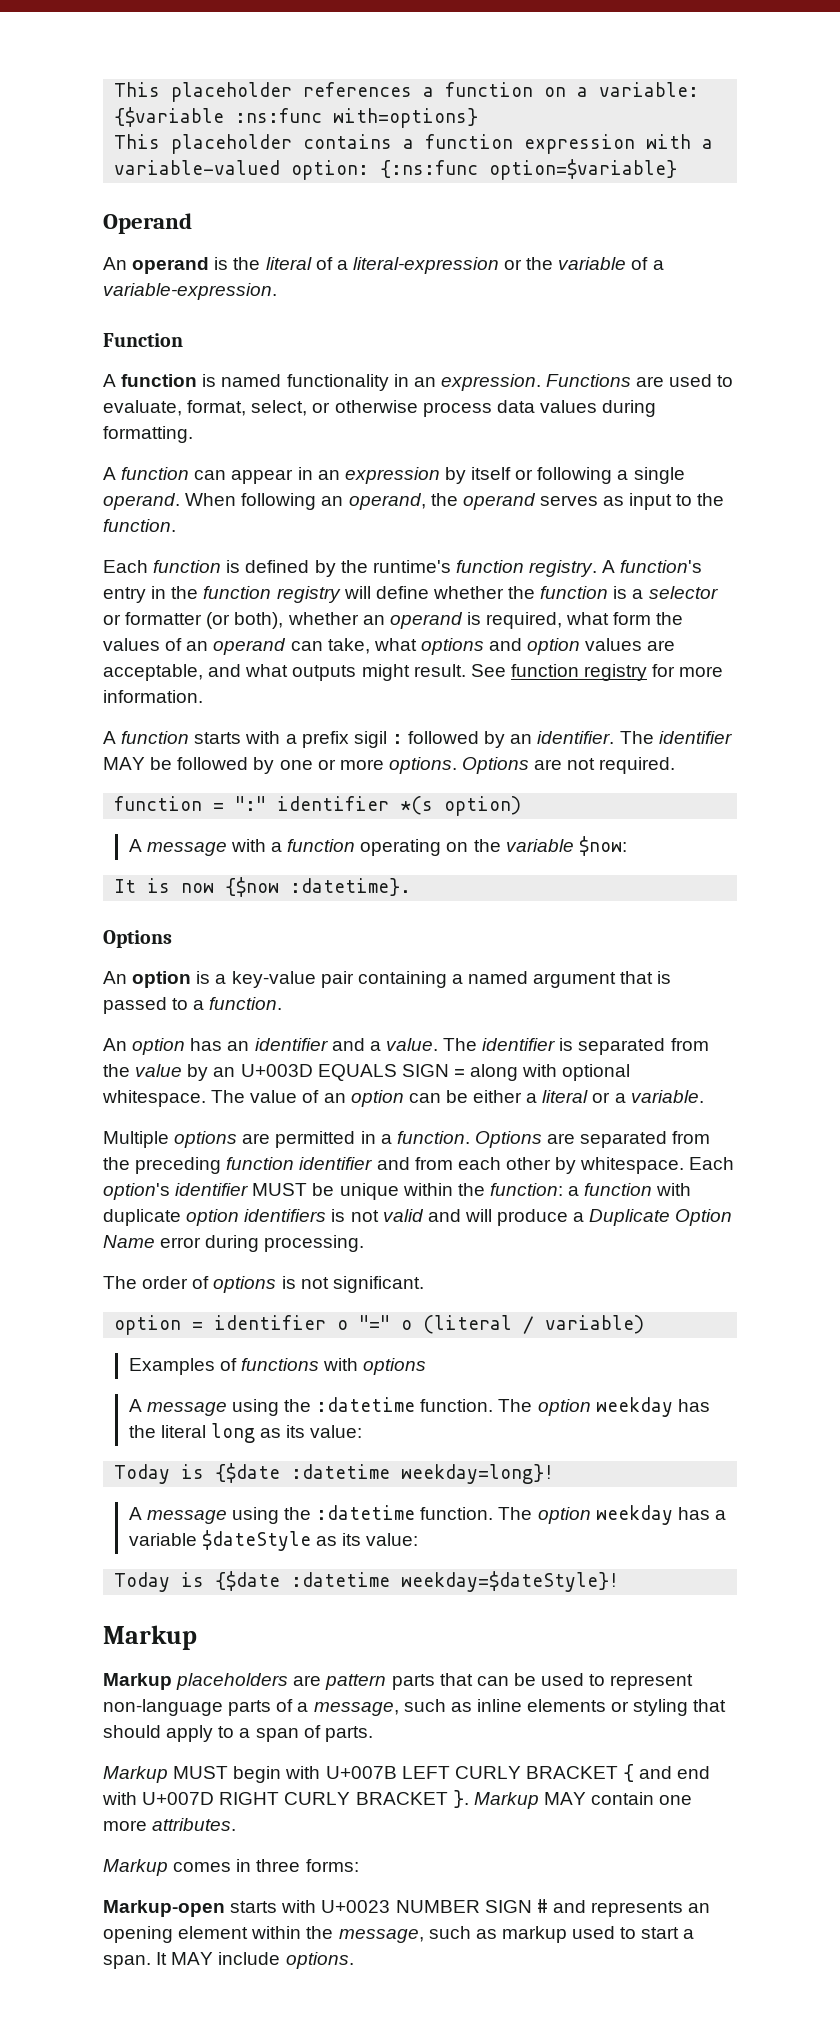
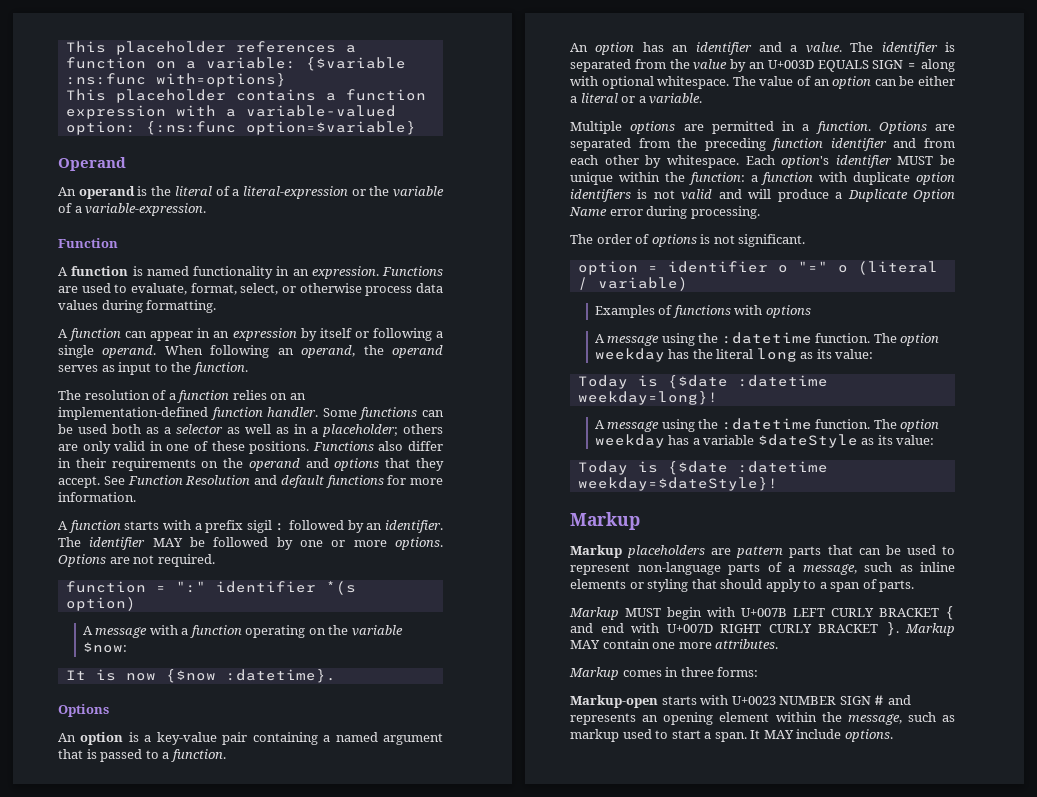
- Each function is defined by the runtime's function registry. A function's entry in the function registry will define whether the function is a selector or formatter (or both), whether an operand is required, what form the values of an operand can take, what options and option values are acceptable, and what outputs might result. See function registry for more information.
+ The resolution of a function relies on an implementation-defined function handler. Some functions can be used both as a selector as well as in a placeholder; others are only valid in one of these positions. Functions also differ in their requirements on the operand and options that they accept. See Function Resolution and default functions for more information.

